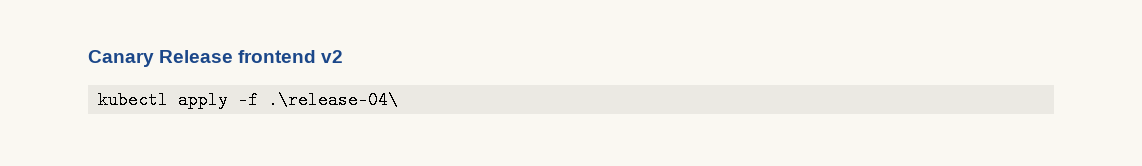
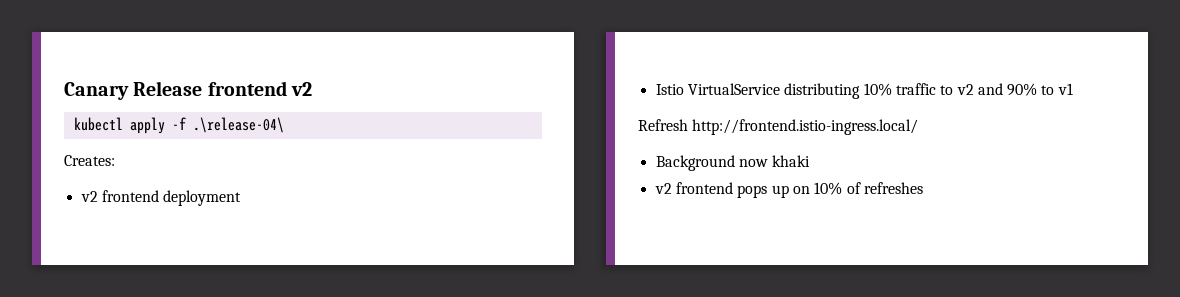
+ Creates:
+ v2 frontend deployment
+ Istio VirtualService distributing 10% traffic to v2 and 90% to v1
+ Refresh http://frontend.istio-ingress.local/
+ Background now khaki
+ v2 frontend pops up on 10% of refreshes

